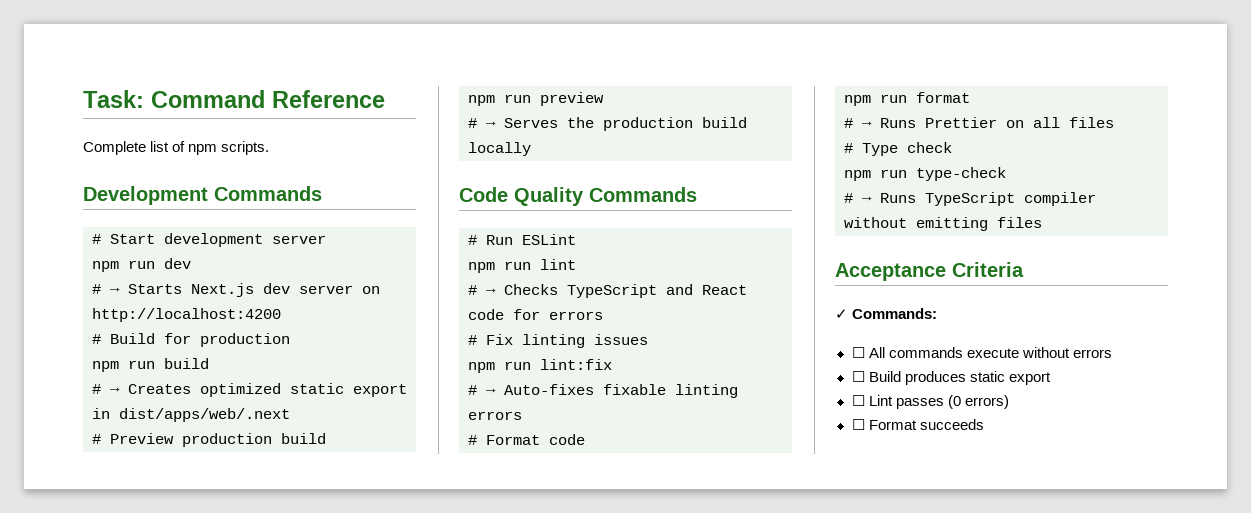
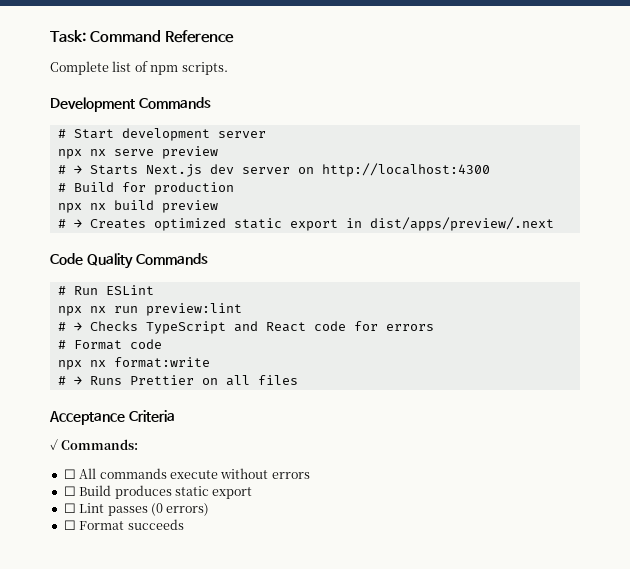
- npm run dev
+ npx nx serve preview
- # → Starts Next.js dev server on http://localhost:4200
+ # → Starts Next.js dev server on http://localhost:4300
- npm run build
+ npx nx build preview
- # → Creates optimized static export in dist/apps/web/.next
- # Preview production build
- npm run preview
- # → Serves the production build locally
+ # → Creates optimized static export in dist/apps/preview/.next
- npm run lint
+ npx nx run preview:lint
- # Fix linting issues
- npm run lint:fix
- # → Auto-fixes fixable linting errors
- npm run format
+ npx nx format:write
- # Type check
- npm run type-check
- # → Runs TypeScript compiler without emitting files

